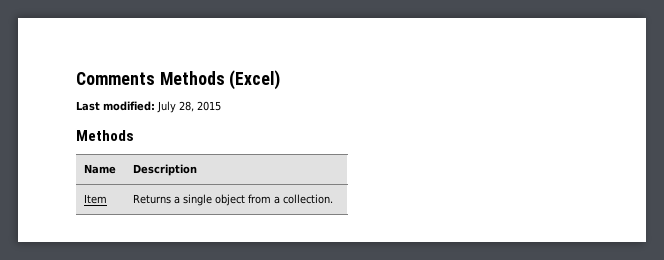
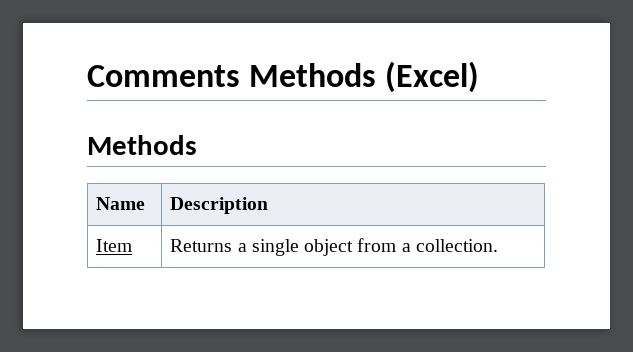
- Last modified: July 28, 2015

